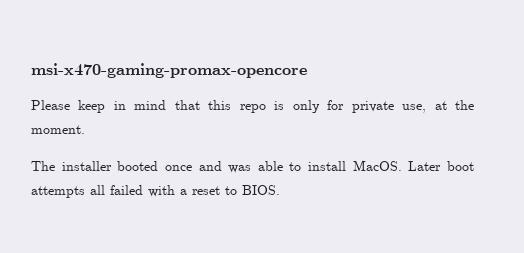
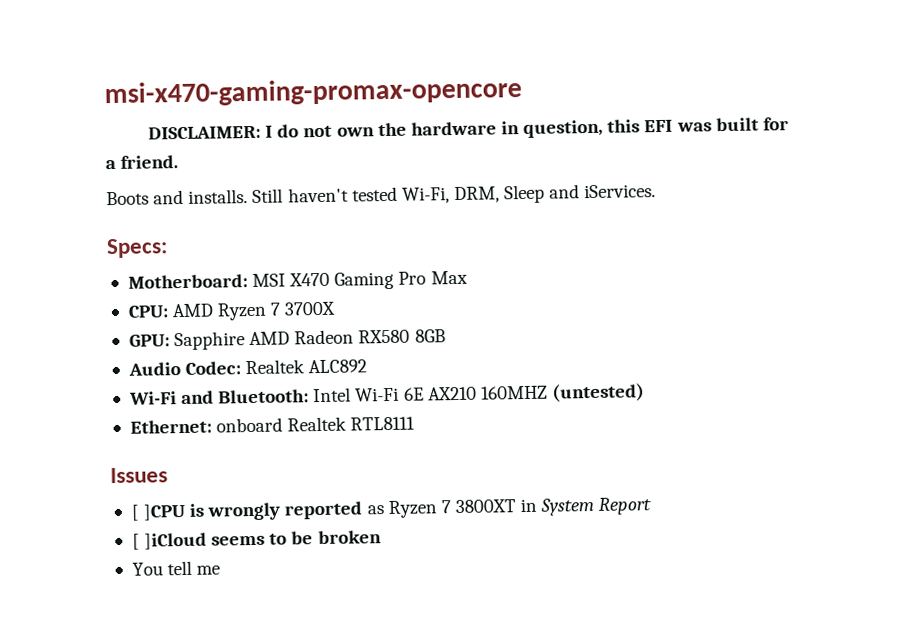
- Please keep in mind that this repo is only for private use, at the moment.
- The installer booted once and was able to install MacOS. Later boot attempts all failed with a reset to BIOS.
+ DISCLAIMER: I do not own the hardware in question, this EFI was built for a friend.
+ Boots and installs. Still haven't tested Wi-Fi, DRM, Sleep and iServices.
+ Specs:
+ Motherboard: MSI X470 Gaming Pro Max
+ CPU: AMD Ryzen 7 3700X
+ GPU: Sapphire AMD Radeon RX580 8GB
+ Audio Codec: Realtek ALC892
+ Wi-Fi and Bluetooth: Intel Wi-Fi 6E AX210 160MHZ (untested)
+ Ethernet: onboard Realtek RTL8111
+ Issues
+ [ ]CPU is wrongly reported as Ryzen 7 3800XT in System Report
+ [ ]iCloud seems to be broken
+ You tell me

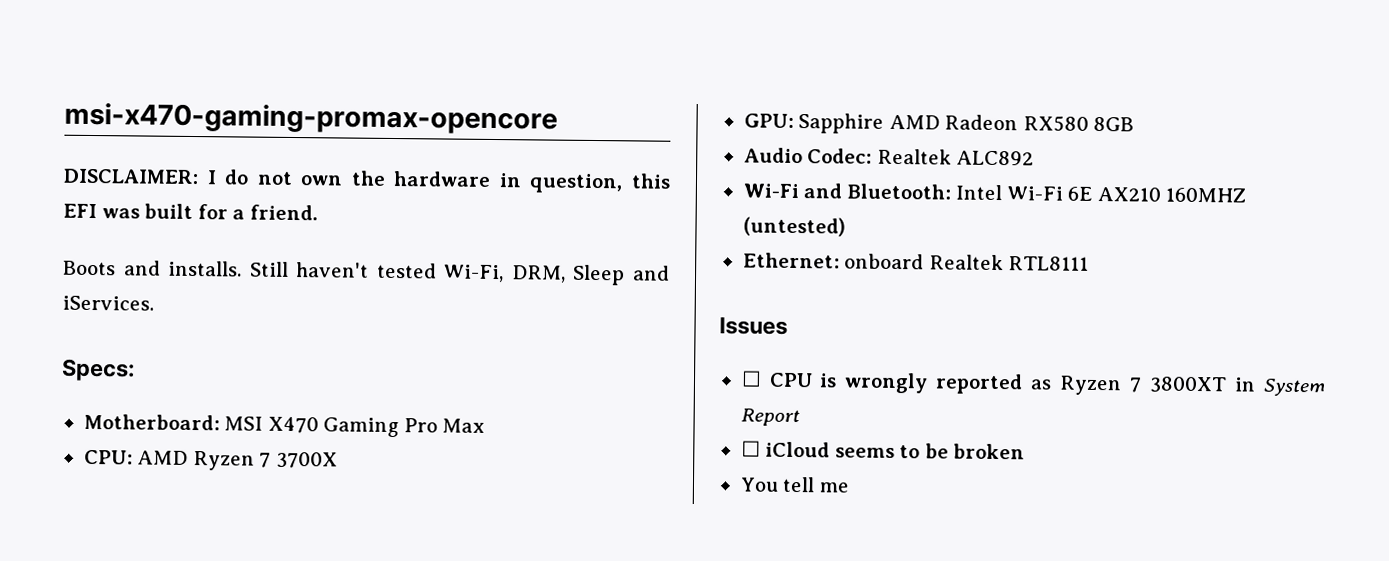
- [ ]CPU is wrongly reported as Ryzen 7 3800XT in System Report
+ ☐ CPU is wrongly reported as Ryzen 7 3800XT in System Report
- [ ]iCloud seems to be broken
+ ☐ iCloud seems to be broken

